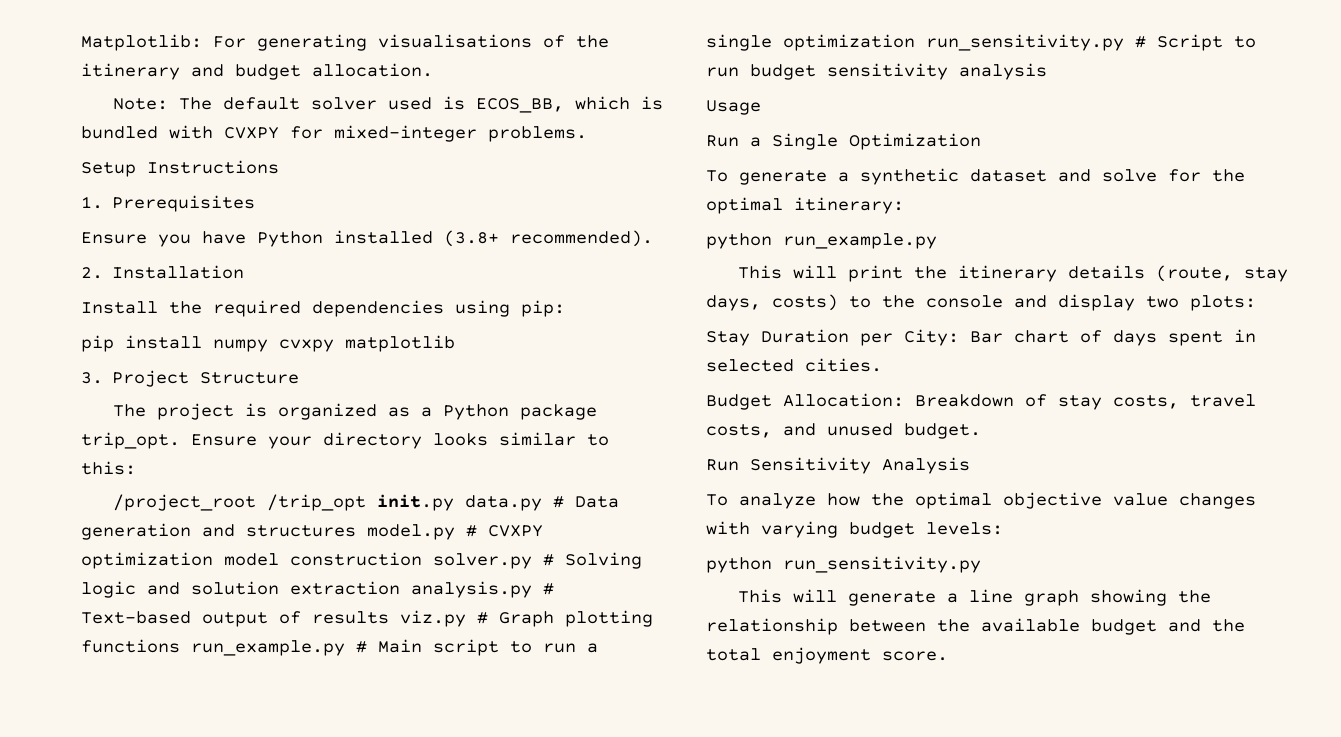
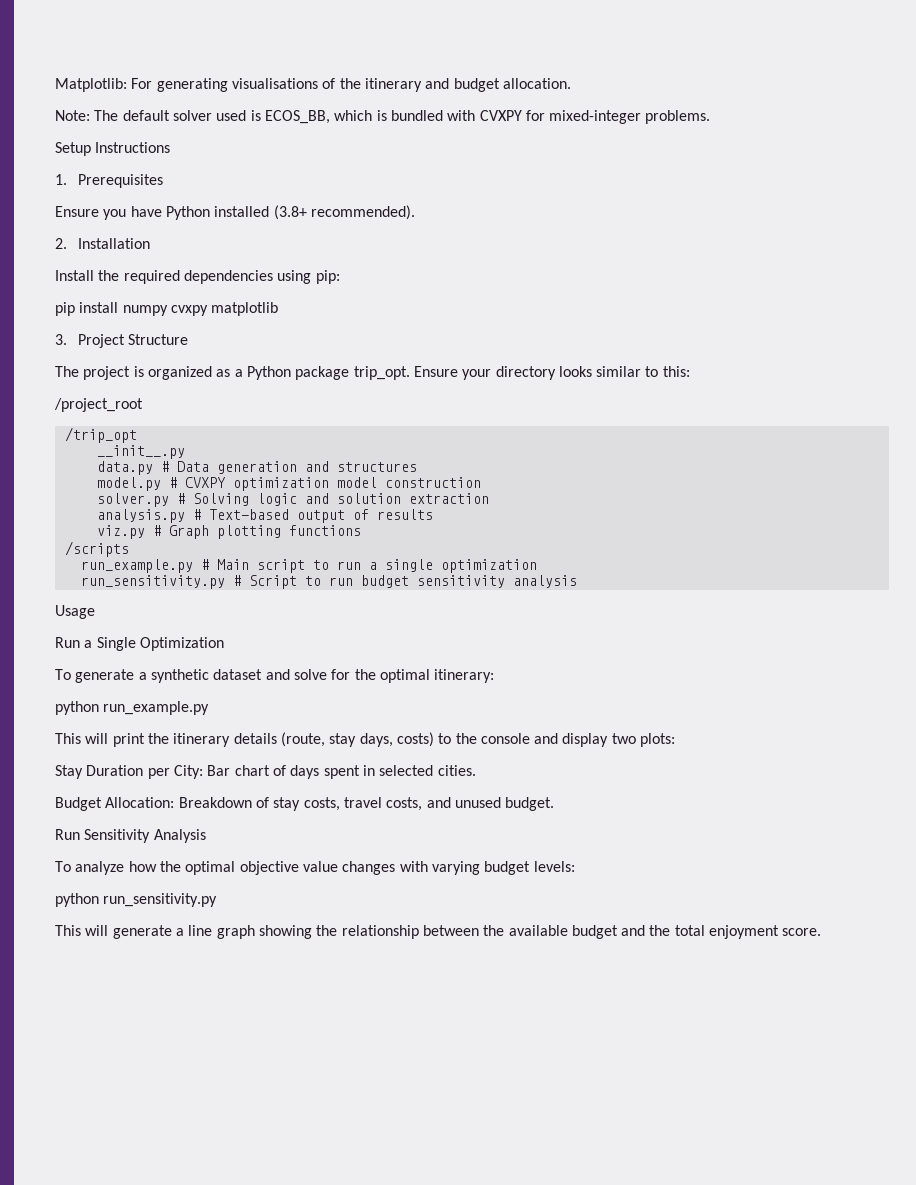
- /project_root /trip_opt init.py data.py # Data generation and structures model.py # CVXPY optimization model construction solver.py # Solving logic and solution extraction analysis.py # Text-based output of results viz.py # Graph plotting functions run_example.py # Main script to run a single optimization run_sensitivity.py # Script to run budget sensitivity analysis
+ /project_root
+ /trip_opt
+ __init__.py
+ data.py # Data generation and structures
+ model.py # CVXPY optimization model construction
+ solver.py # Solving logic and solution extraction
+ analysis.py # Text-based output of results
+ viz.py # Graph plotting functions
+ /scripts
+ run_example.py # Main script to run a single optimization
+ run_sensitivity.py # Script to run budget sensitivity analysis

